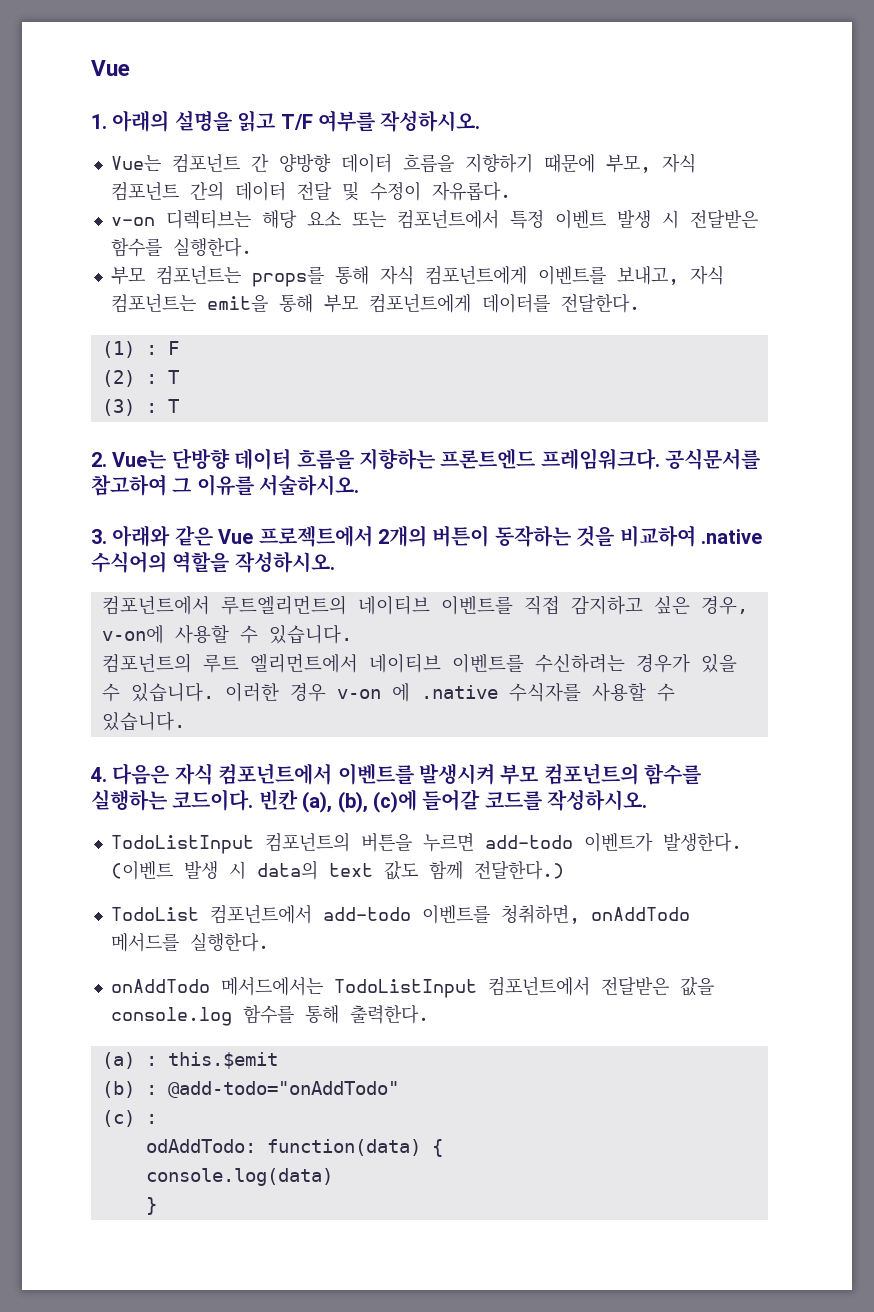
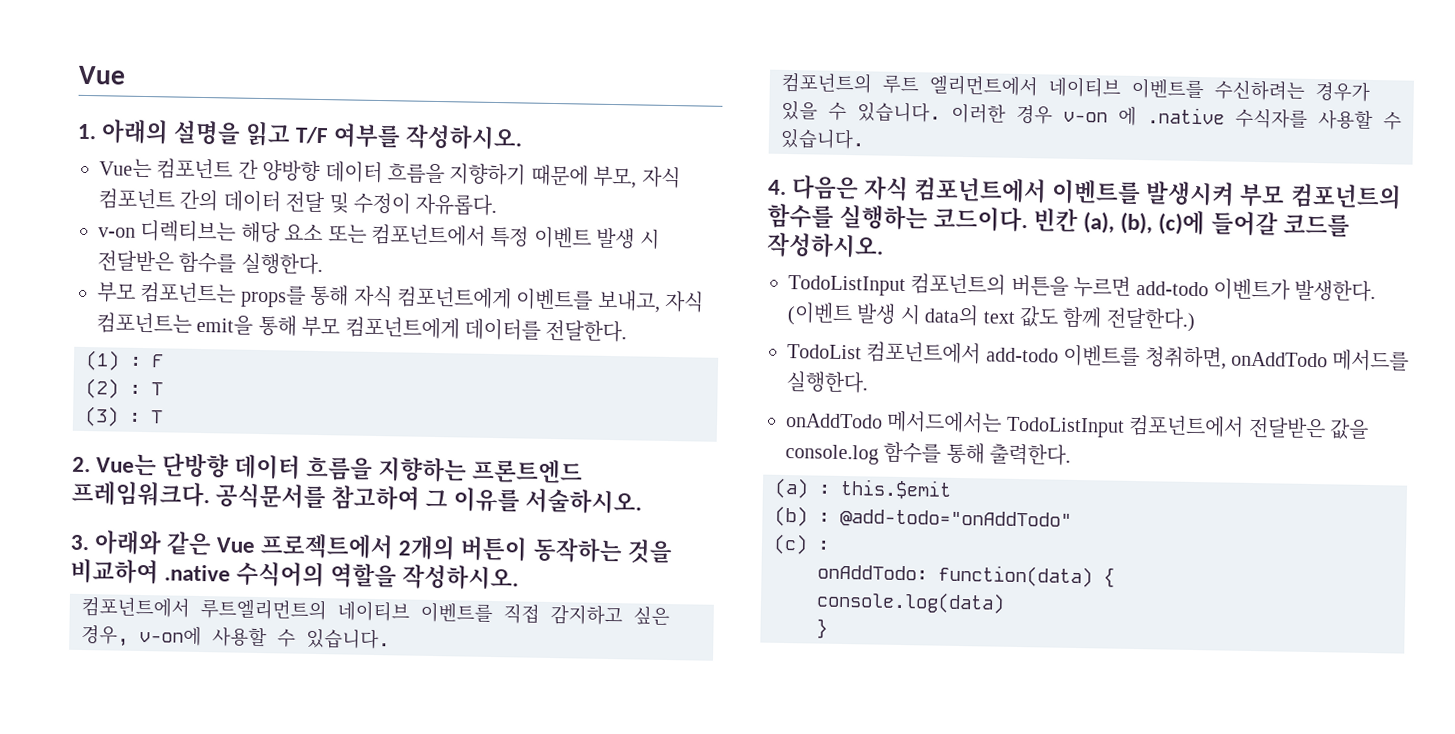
- odAddTodo: function(data) {
+ onAddTodo: function(data) {

